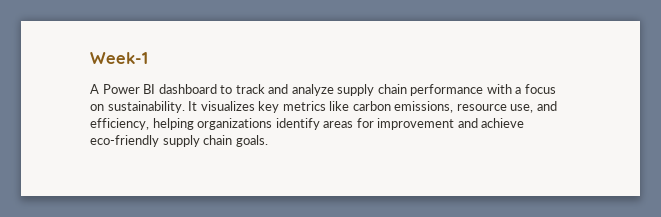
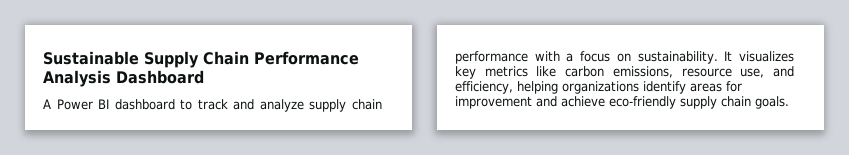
- Week-1
+ Sustainable Supply Chain Performance Analysis Dashboard

